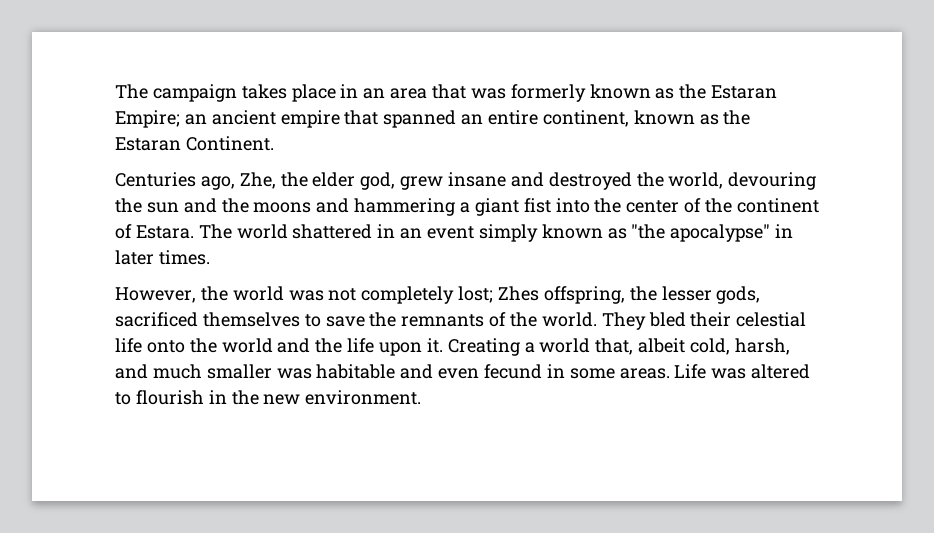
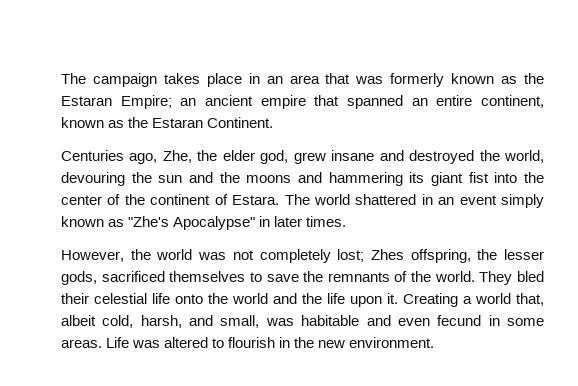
- Centuries ago, Zhe, the elder god, grew insane and destroyed the world, devouring the sun and the moons and hammering a giant fist into the center of the continent of Estara.
+ Centuries ago, Zhe, the elder god, grew insane and destroyed the world, devouring the sun and the moons and hammering its giant fist into the center of the continent of Estara.
- The world shattered in an event simply known as "the apocalypse" in later times.
+ The world shattered in an event simply known as "Zhe's Apocalypse" in later times.
- Creating a world that, albeit cold, harsh, and much smaller was habitable and even fecund in some areas.
+ Creating a world that, albeit cold, harsh, and small, was habitable and even fecund in some areas.

